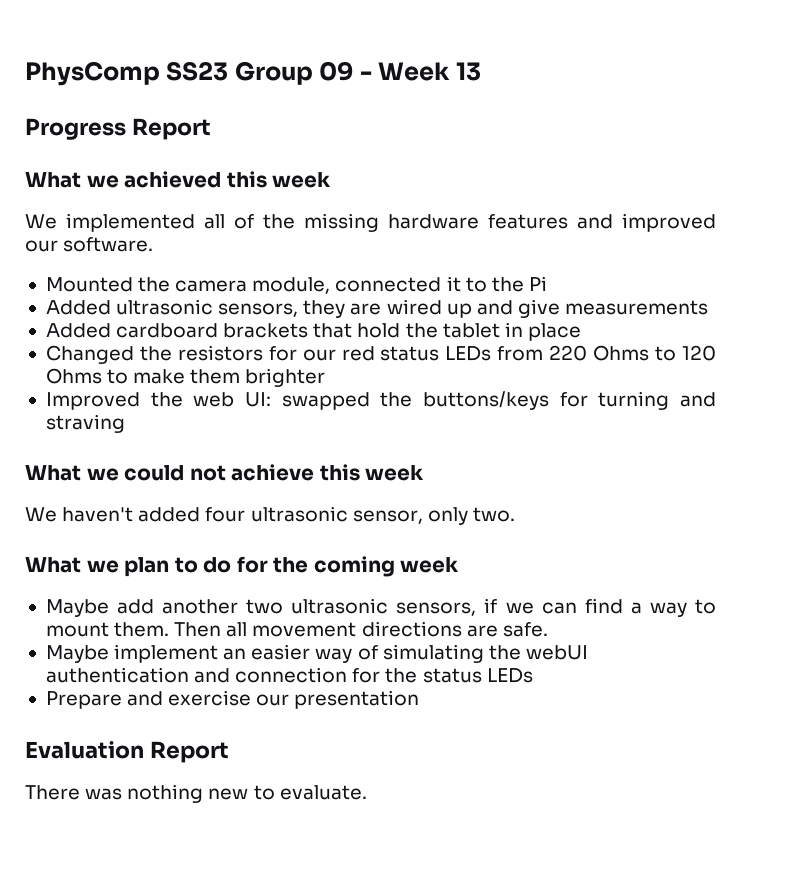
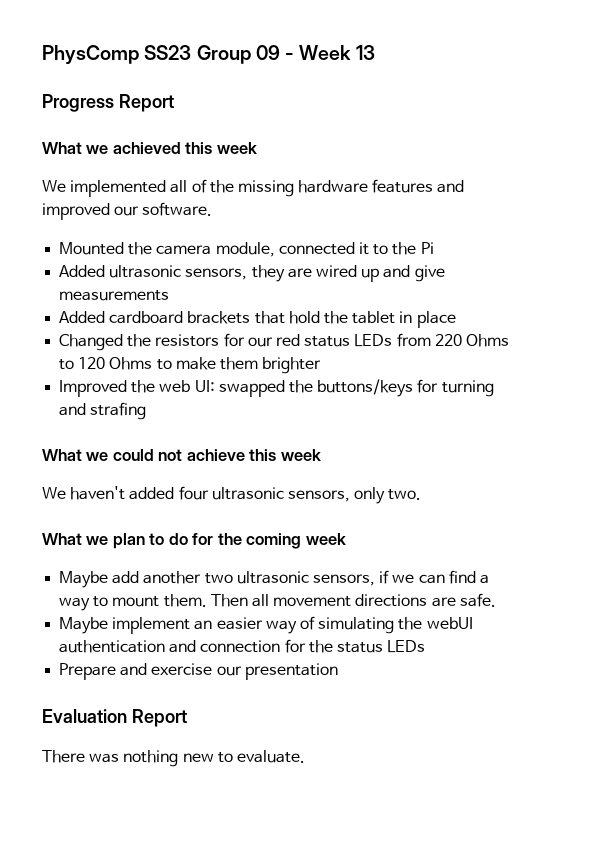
- Improved the web UI: swapped the buttons/keys for turning and straving
+ Improved the web UI: swapped the buttons/keys for turning and strafing
- We haven't added four ultrasonic sensor, only two.
+ We haven't added four ultrasonic sensors, only two.

